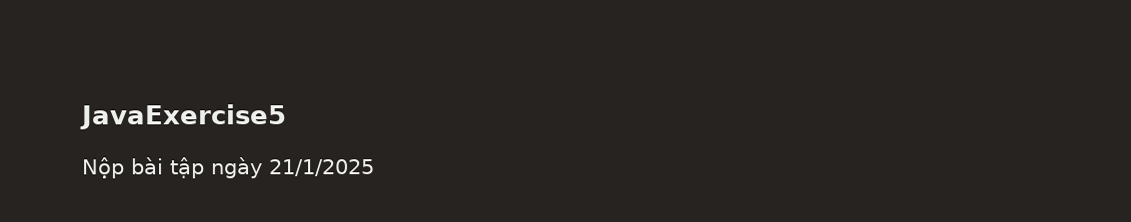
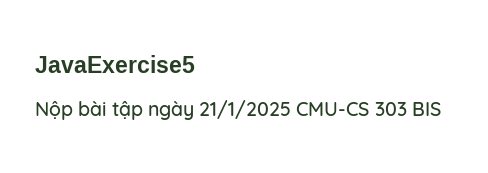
- Nộp bài tập ngày 21/1/2025
+ Nộp bài tập ngày 21/1/2025 CMU-CS 303 BIS

